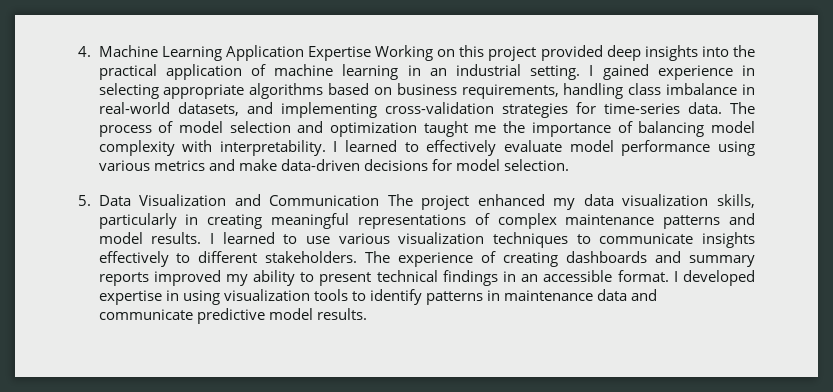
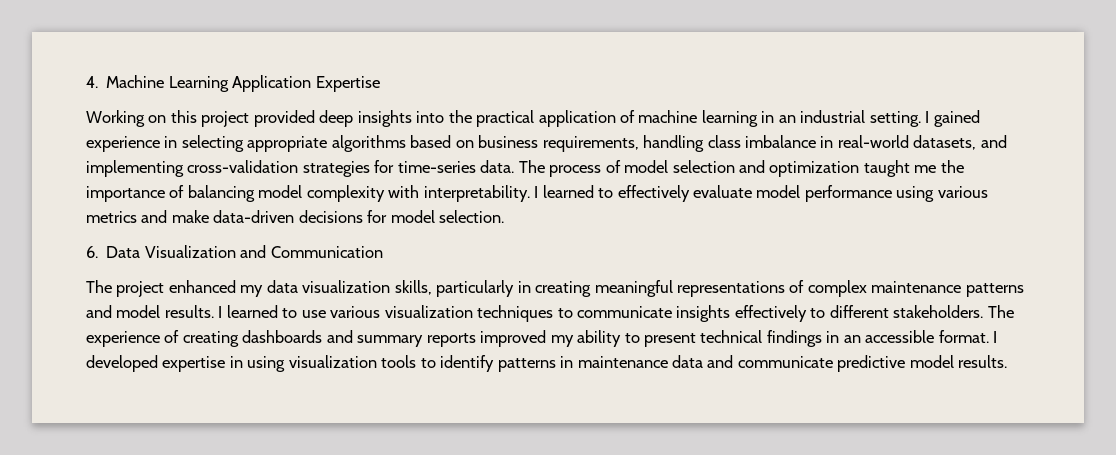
- 4. Machine Learning Application Expertise Working on this project provided deep insights into the practical application of machine learning in an industrial setting.
+ 4. Machine Learning Application Expertise
+ Working on this project provided deep insights into the practical application of machine learning in an industrial setting.
- 5. Data Visualization and Communication The project enhanced my data visualization skills, particularly in creating meaningful representations of complex maintenance patterns and model results.
+ 6. Data Visualization and Communication
+ The project enhanced my data visualization skills, particularly in creating meaningful representations of complex maintenance patterns and model results.

